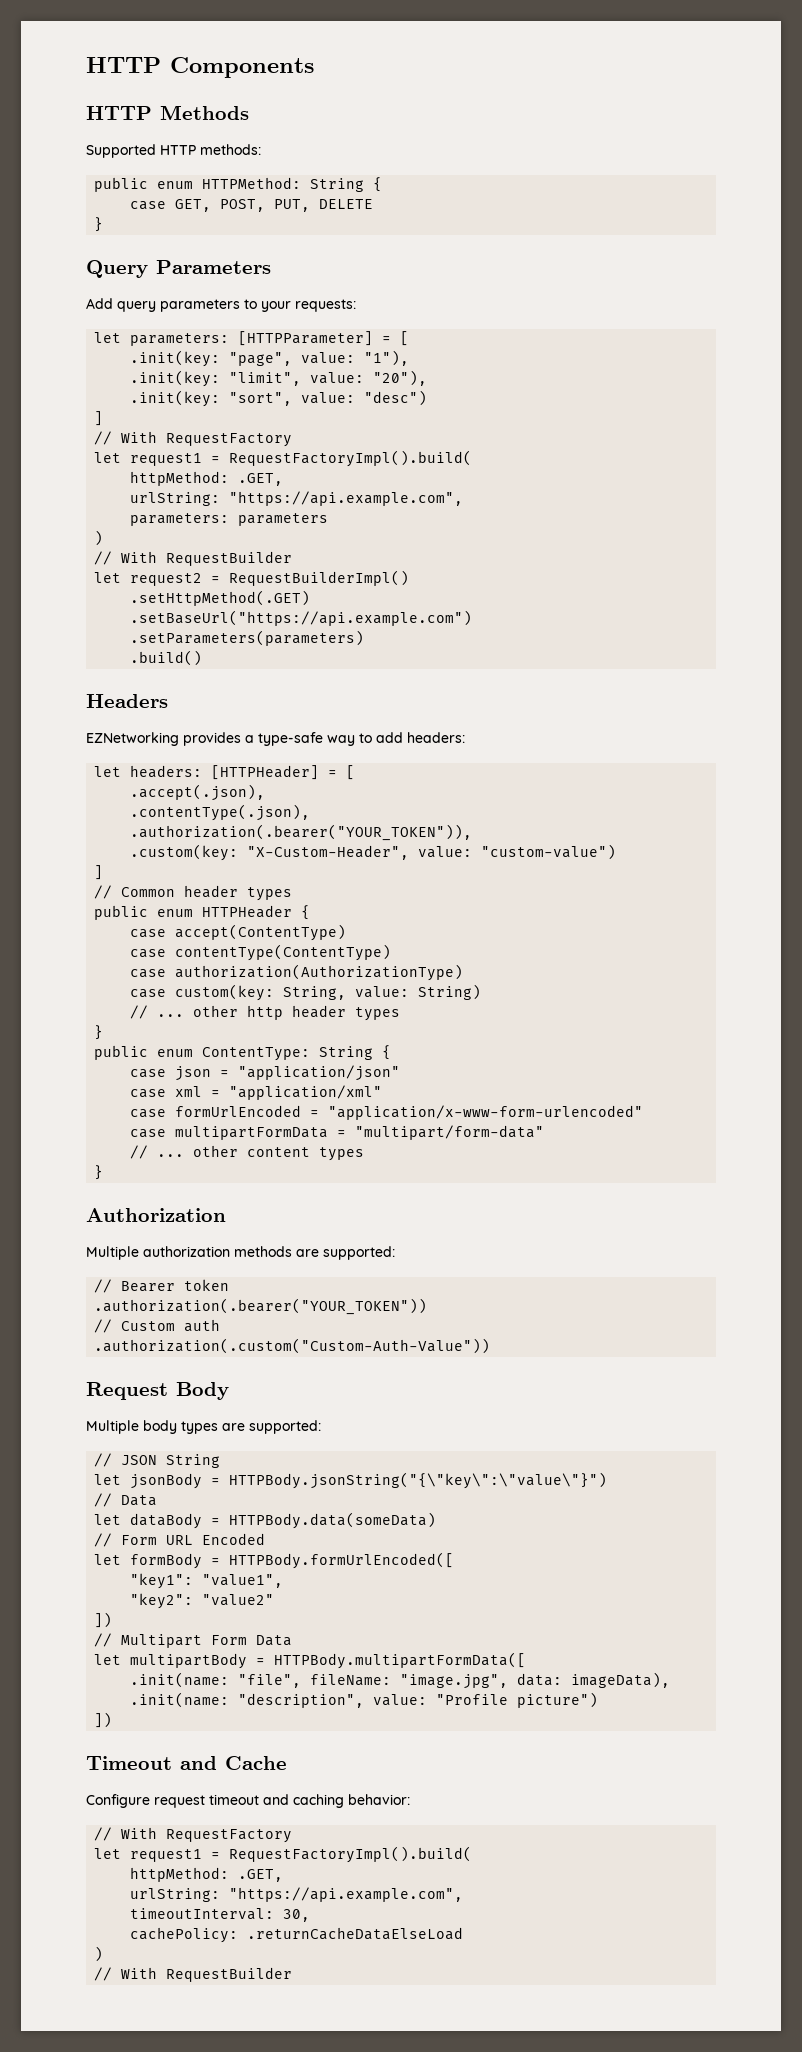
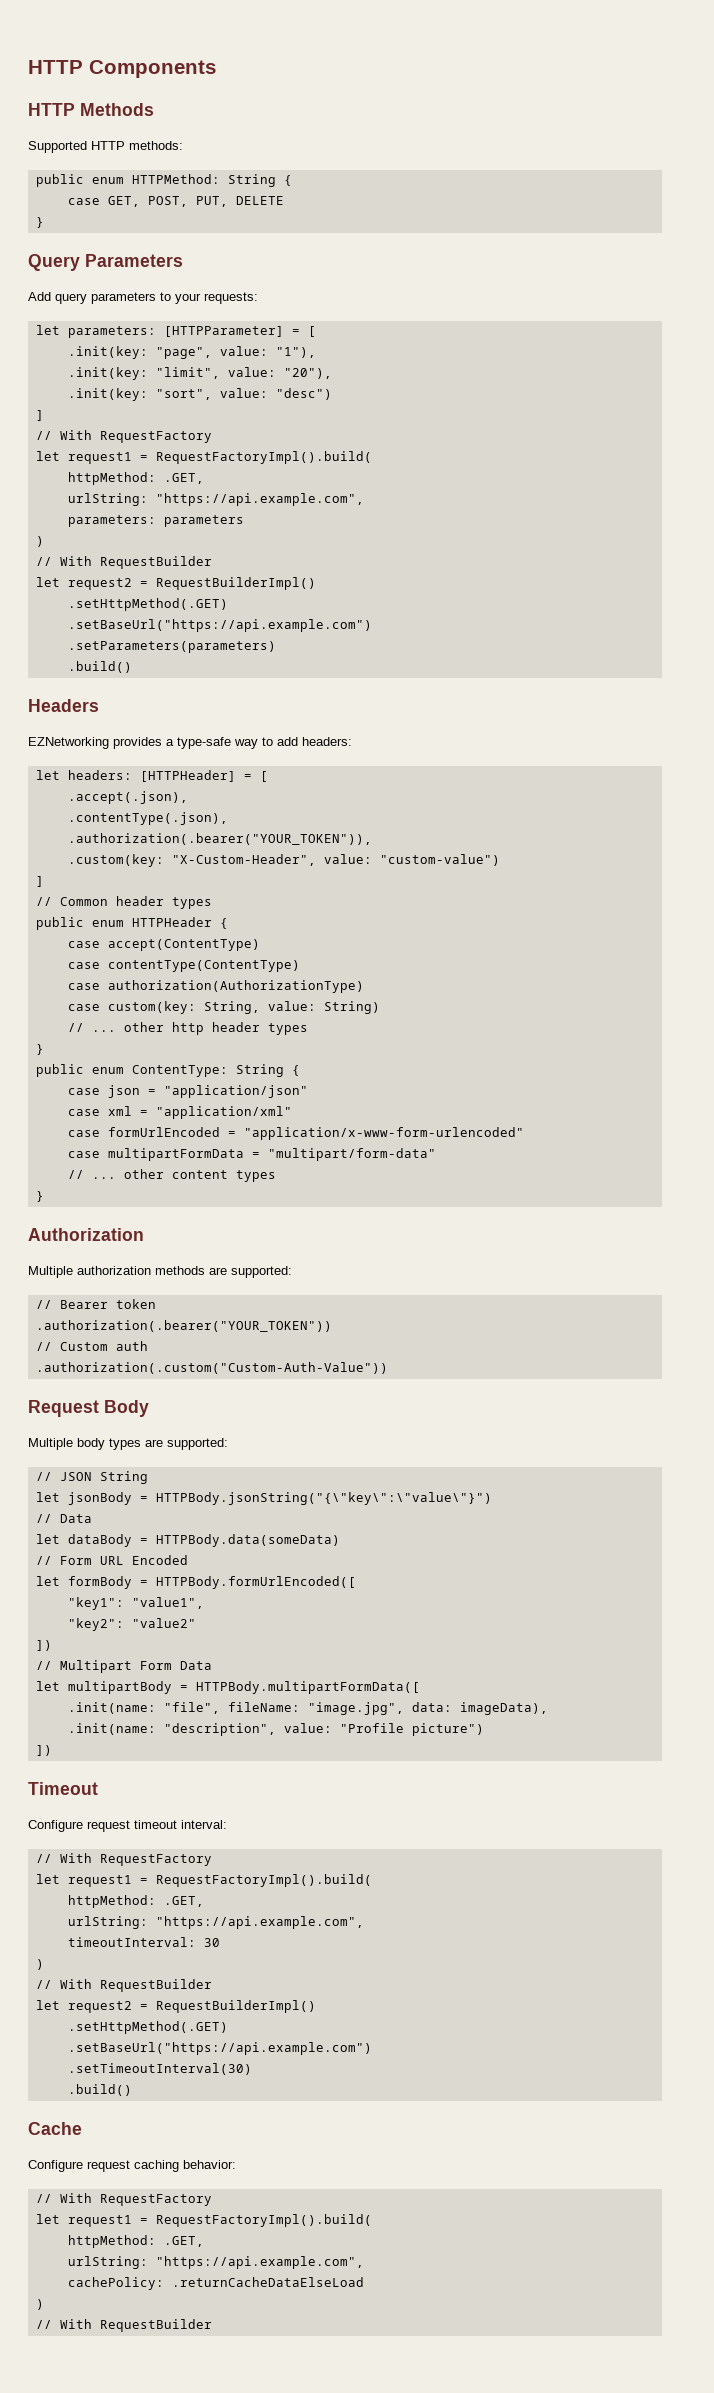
- Timeout and Cache
+ Timeout
+ Configure request timeout interval:
+ // With RequestFactory
+ let request1 = RequestFactoryImpl().build(
+ httpMethod: .GET,
+ urlString: "https://api.example.com",
+ timeoutInterval: 30
+ )
+ // With RequestBuilder
+ let request2 = RequestBuilderImpl()
+ .setHttpMethod(.GET)
+ .setBaseUrl("https://api.example.com")
+ .setTimeoutInterval(30)
+ .build()
+ Cache
- Configure request timeout and caching behavior:
+ Configure request caching behavior:
- timeoutInterval: 30,

